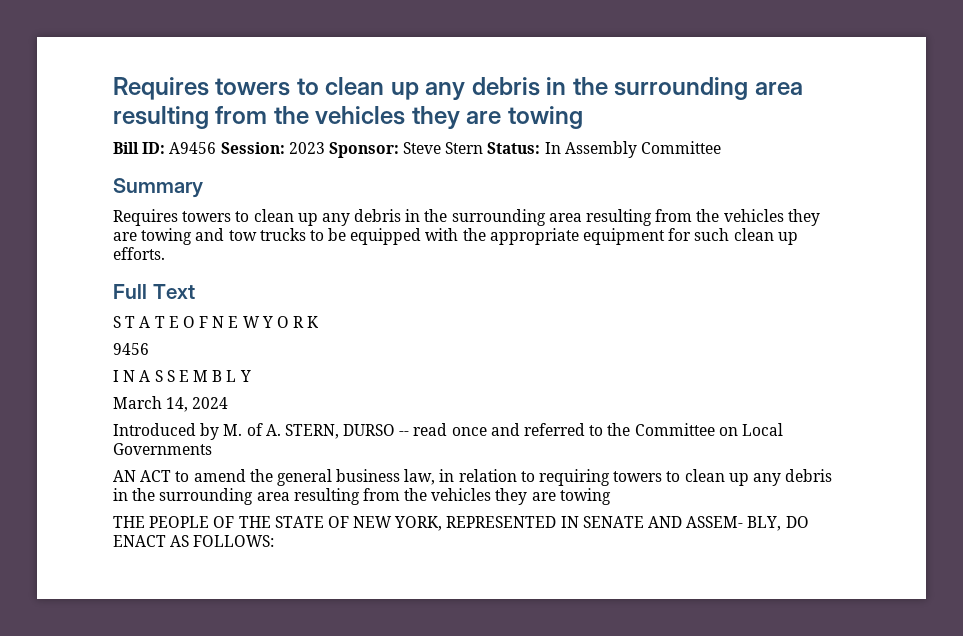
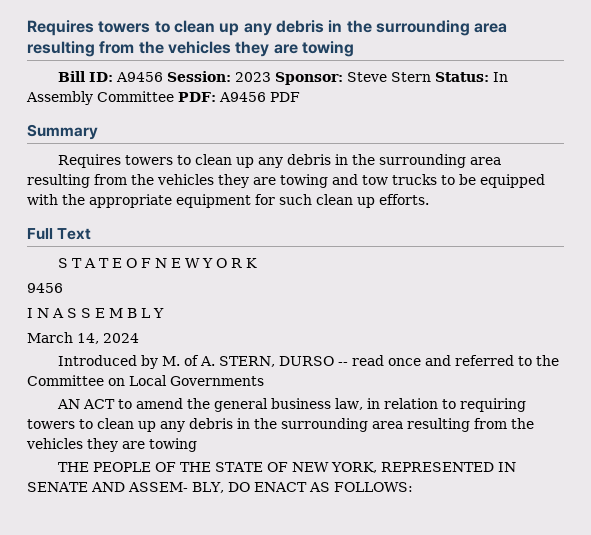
- Bill ID: A9456 Session: 2023 Sponsor: Steve Stern Status: In Assembly Committee
+ Bill ID: A9456 Session: 2023 Sponsor: Steve Stern Status: In Assembly Committee PDF: A9456 PDF

